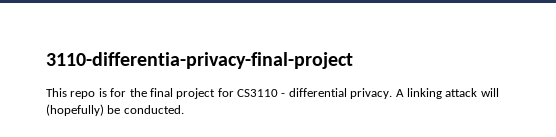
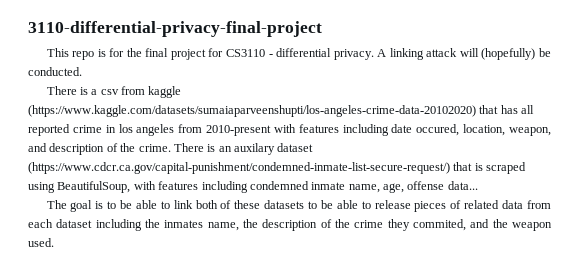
- 3110-differentia-privacy-final-project
+ 3110-differential-privacy-final-project
+ There is a csv from kaggle (https://www.kaggle.com/datasets/sumaiaparveenshupti/los-angeles-crime-data-20102020) that has all reported crime in los angeles from 2010-present with features including date occured, location, weapon, and description of the crime. There is an auxilary dataset (https://www.cdcr.ca.gov/capital-punishment/condemned-inmate-list-secure-request/) that is scraped using BeautifulSoup, with features including condemned inmate name, age, offense data...
+ The goal is to be able to link both of these datasets to be able to release pieces of related data from each dataset including the inmates name, the description of the crime they commited, and the weapon used.

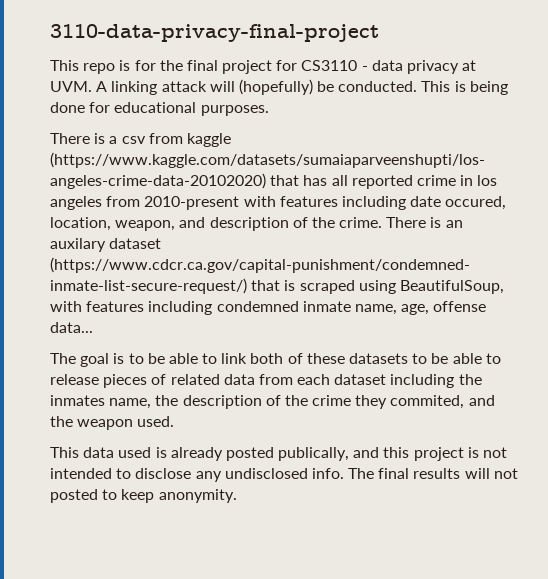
- 3110-differential-privacy-final-project
+ 3110-data-privacy-final-project
- This repo is for the final project for CS3110 - differential privacy. A linking attack will (hopefully) be conducted.
+ This repo is for the final project for CS3110 - data privacy at UVM. A linking attack will (hopefully) be conducted. This is being done for educational purposes.
+ This data used is already posted publically, and this project is not intended to disclose any undisclosed info. The final results will not posted to keep anonymity.

